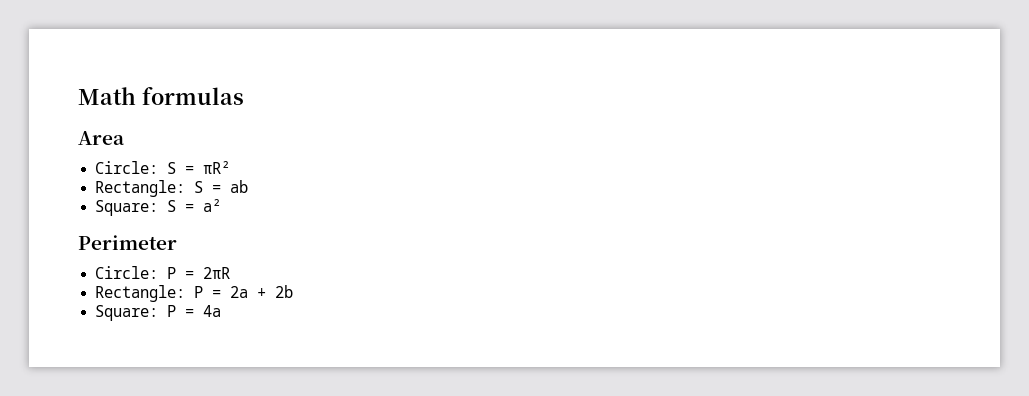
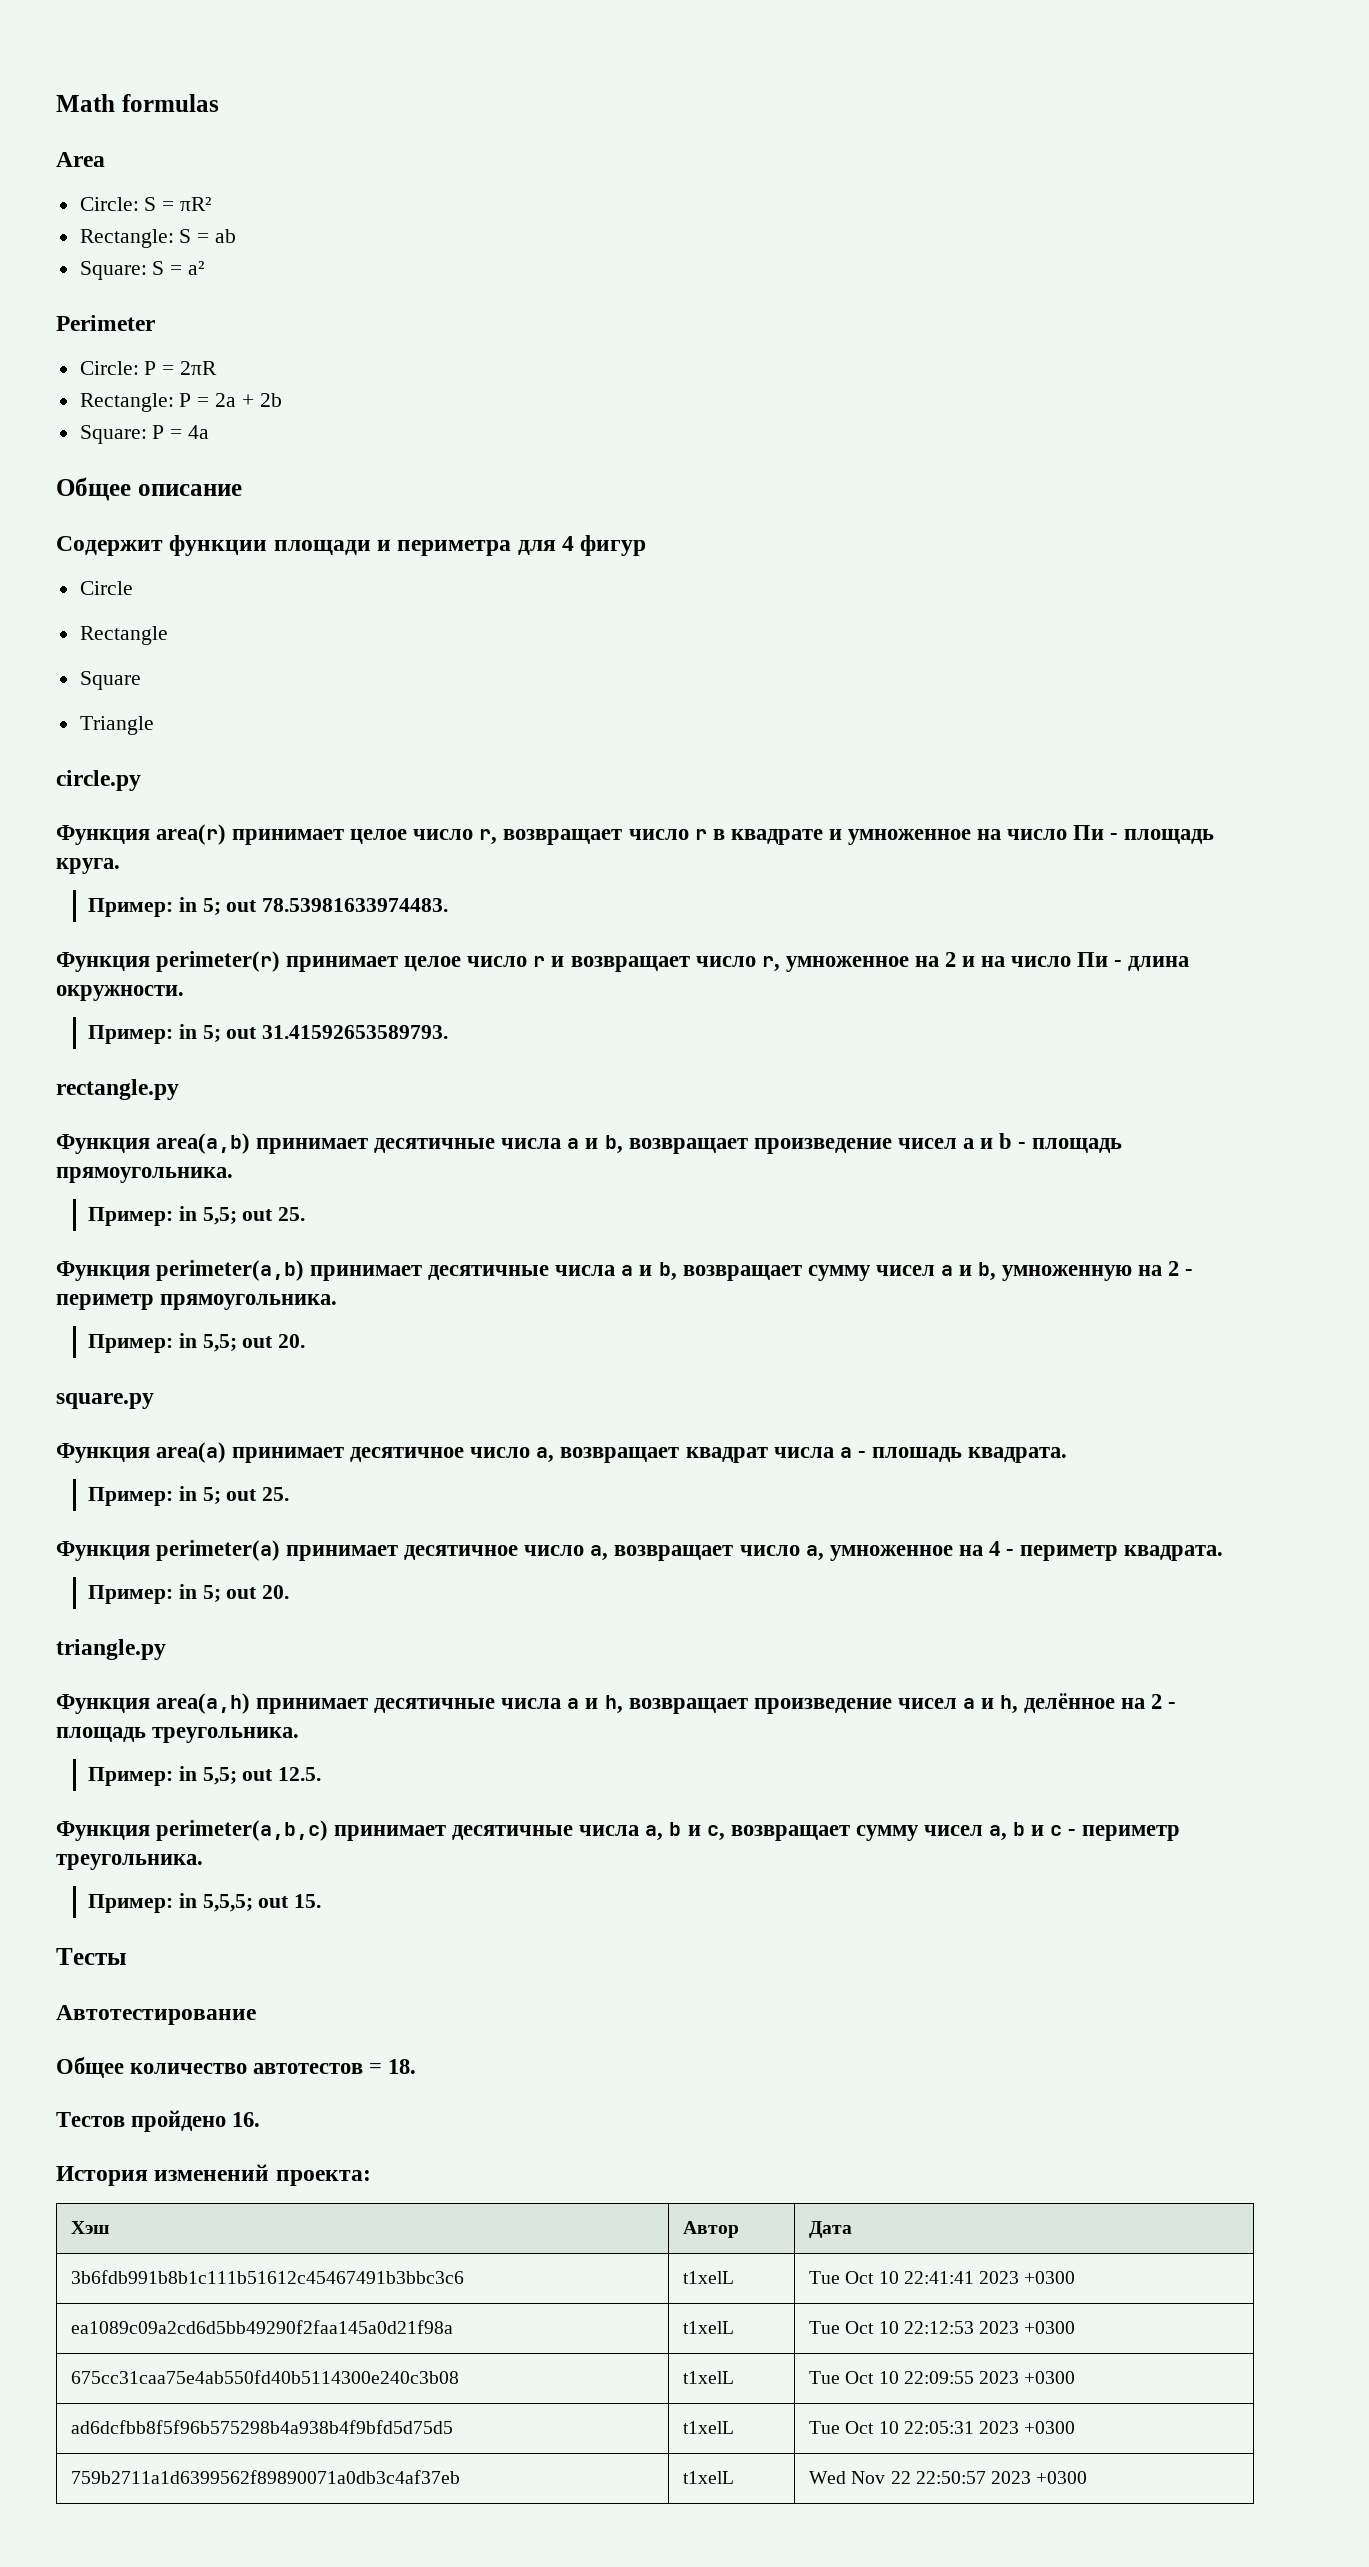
+ Общее описание
+ Содержит функции площади и периметра для 4 фигур
+ Circle
+ Rectangle
+ Square
+ Triangle
+ circle.py
+ Функция area(r) принимает целое число r, возвращает число r в квадрате и умноженное на число Пи - площадь круга.
+ Пример: in 5; out 78.53981633974483.
+ Функция perimeter(r) принимает целое число r и возвращает число r, умноженное на 2 и на число Пи - длина окружности.
+ Пример: in 5; out 31.41592653589793.
+ rectangle.py
+ Функция area(a,b) принимает десятичные числа a и b, возвращает произведение чисел a и b - площадь прямоугольника.
+ Пример: in 5,5; out 25.
+ Функция perimeter(a,b) принимает десятичные числа a и b, возвращает сумму чисел a и b, умноженную на 2 - периметр прямоугольника.
+ Пример: in 5,5; out 20.
+ square.py
+ Функция area(a) принимает десятичное число a, возвращает квадрат числа a - плошадь квадрата.
+ Пример: in 5; out 25.
+ Функция perimeter(a) принимает десятичное число a, возвращает число a, умноженное на 4 - периметр квадрата.
+ Пример: in 5; out 20.
+ triangle.py
+ Функция area(a,h) принимает десятичные числa a и h, возвращает произведение чисел a и h, делённое на 2 - площадь треугольника.
+ Пример: in 5,5; out 12.5.
+ Функция perimeter(a,b,c) принимает десятичные числа a, b и с, возвращает сумму чисел a, b и с - периметр треугольника.
+ Пример: in 5,5,5; out 15.
+ Тесты
+ Автотестирование
+ Общее количество автотестов = 18.
+ Тестов пройдено 16.
+ История изменений проекта:
+ Хэш | Автор | Дата
+ 3b6fdb991b8b1c111b51612c45467491b3bbc3c6 | t1xelL | Tue Oct 10 22:41:41 2023 +0300
+ ea1089c09a2cd6d5bb49290f2faa145a0d21f98a | t1xelL | Tue Oct 10 22:12:53 2023 +0300
+ 675cc31caa75e4ab550fd40b5114300e240c3b08 | t1xelL | Tue Oct 10 22:09:55 2023 +0300
+ ad6dcfbb8f5f96b575298b4a938b4f9bfd5d75d5 | t1xelL | Tue Oct 10 22:05:31 2023 +0300
+ 759b2711a1d6399562f89890071a0db3c4af37eb | t1xelL | Wed Nov 22 22:50:57 2023 +0300

